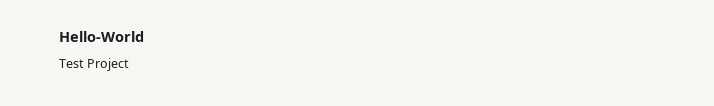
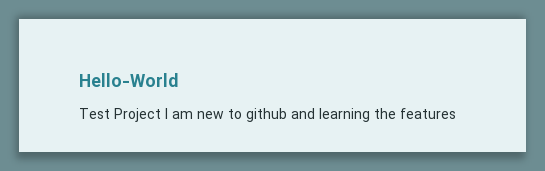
- Test Project
+ Test Project I am new to github and learning the features

